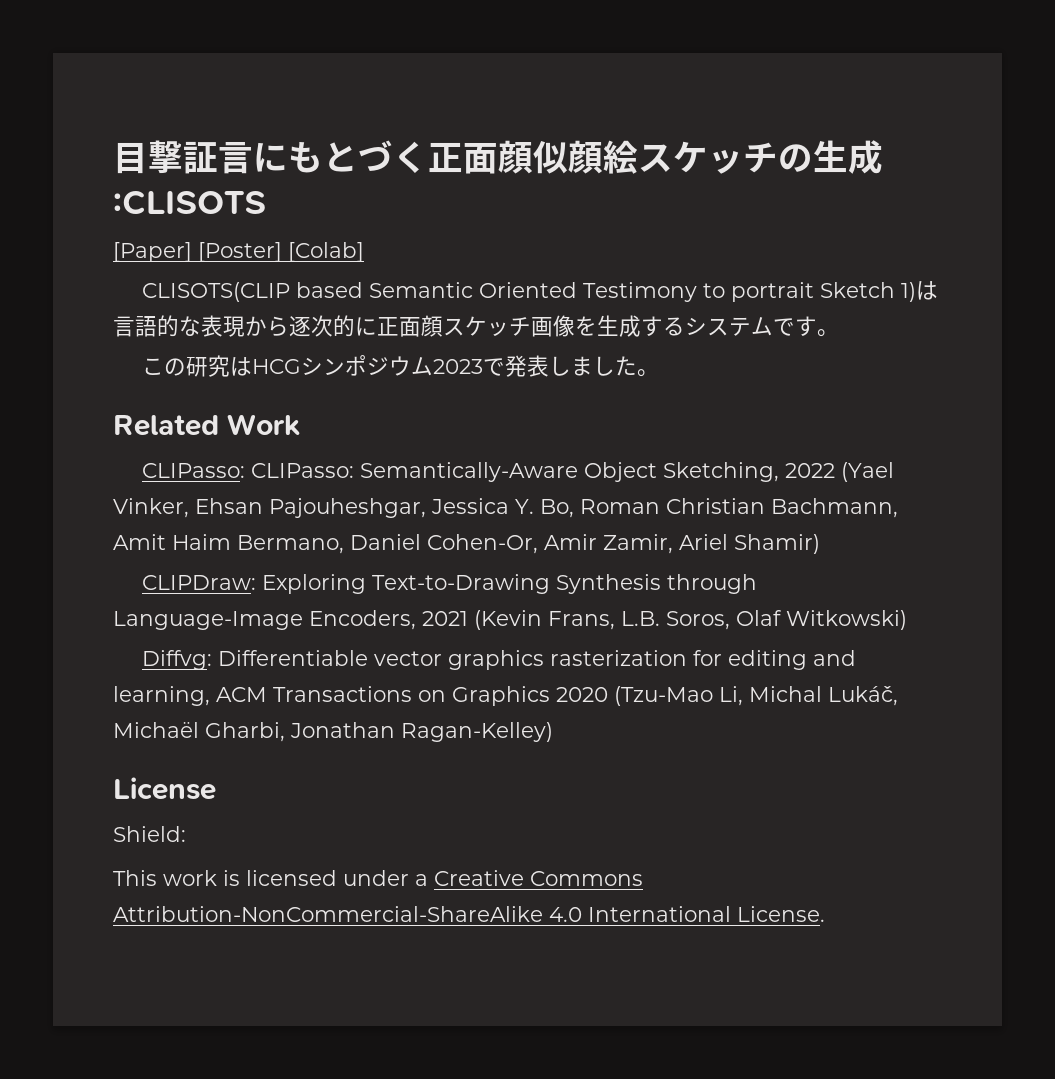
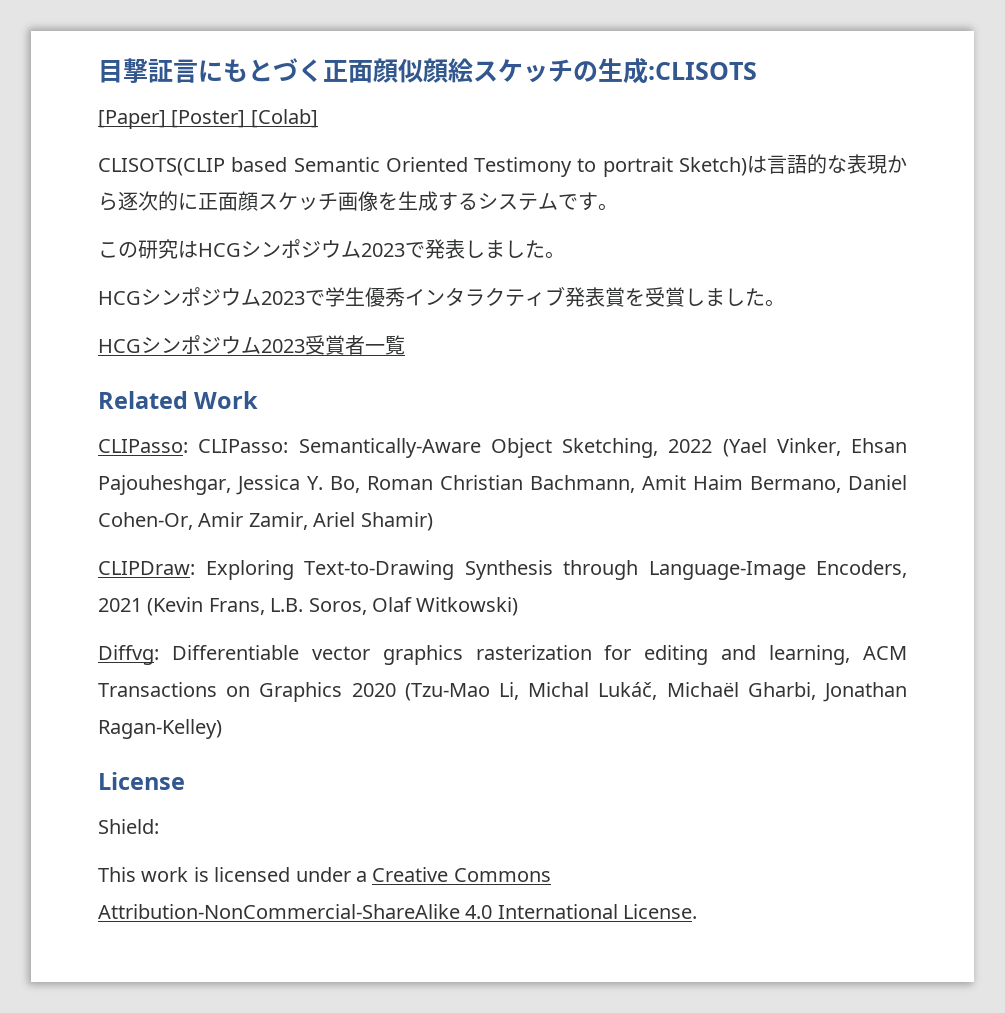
- CLISOTS(CLIP based Semantic Oriented Testimony to portrait Sketch 1)は言語的な表現から逐次的に正面顔スケッチ画像を生成するシステムです。
+ CLISOTS(CLIP based Semantic Oriented Testimony to portrait Sketch)は言語的な表現から逐次的に正面顔スケッチ画像を生成するシステムです。
+ HCGシンポジウム2023で学生優秀インタラクティブ発表賞を受賞しました。
+ HCGシンポジウム2023受賞者一覧

